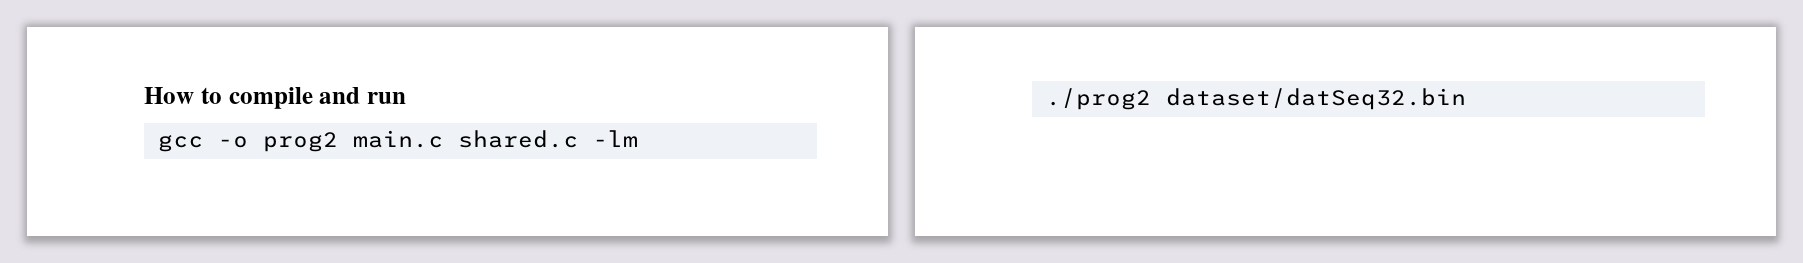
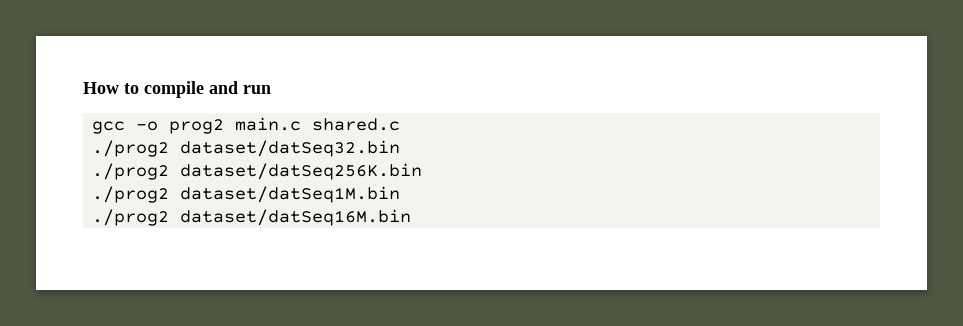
- gcc -o prog2 main.c shared.c -lm
+ gcc -o prog2 main.c shared.c
+ ./prog2 dataset/datSeq256K.bin
+ ./prog2 dataset/datSeq1M.bin
+ ./prog2 dataset/datSeq16M.bin

